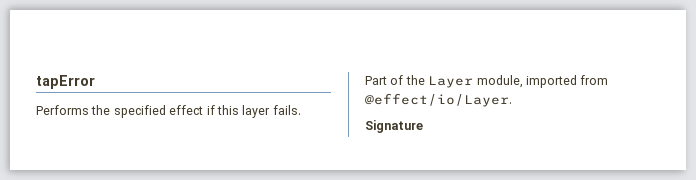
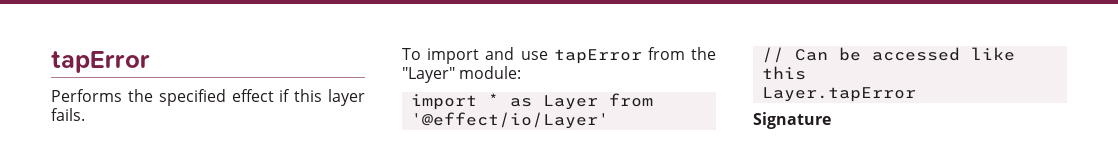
- Part of the Layer module, imported from @effect/io/Layer.
+ To import and use tapError from the "Layer" module:
+ import * as Layer from '@effect/io/Layer'
+ // Can be accessed like this
+ Layer.tapError

